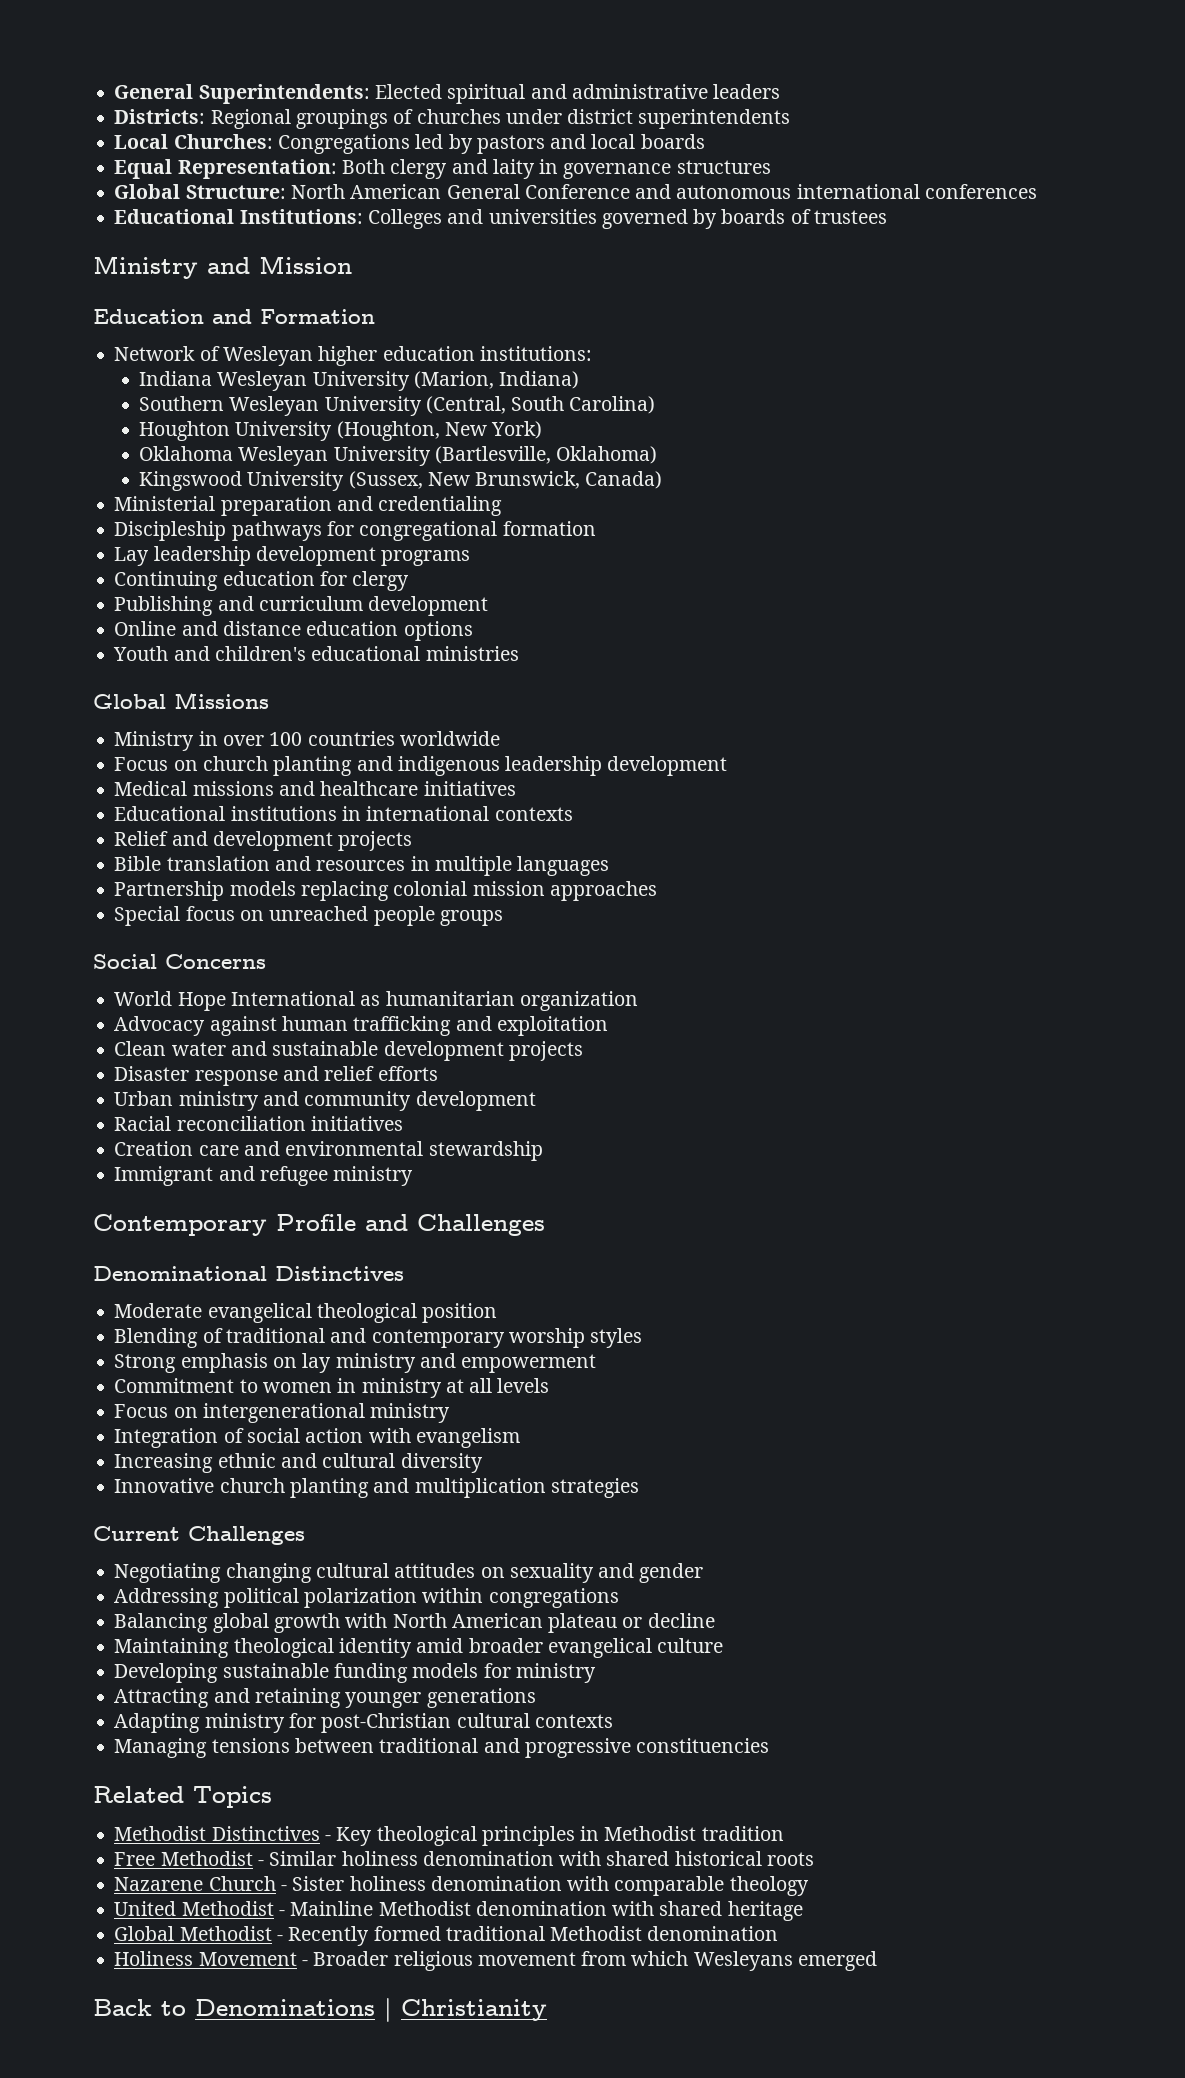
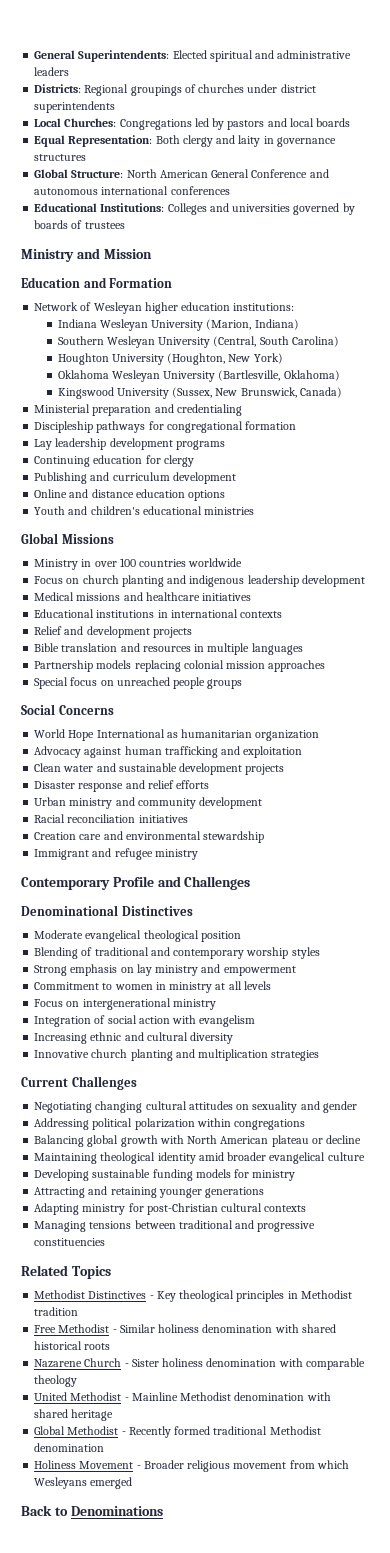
- Back to Denominations | Christianity
+ Back to Denominations

